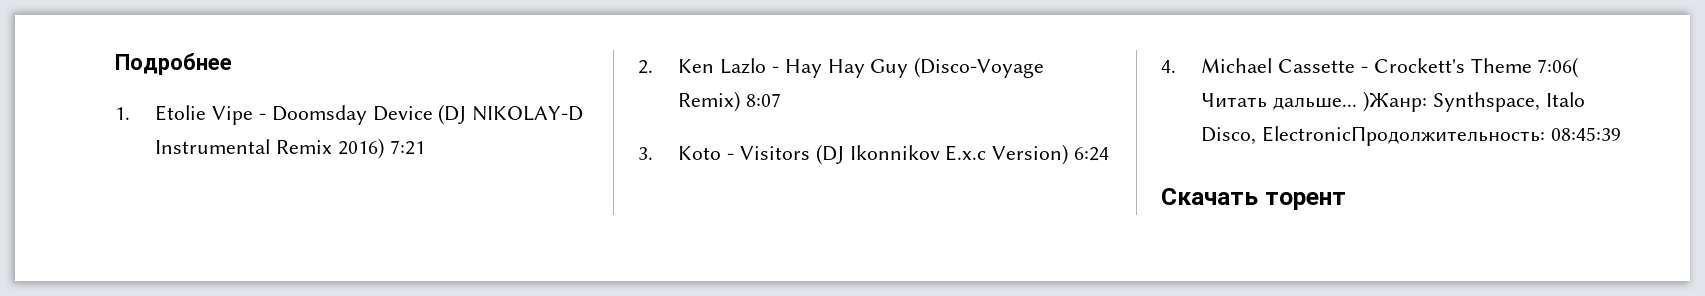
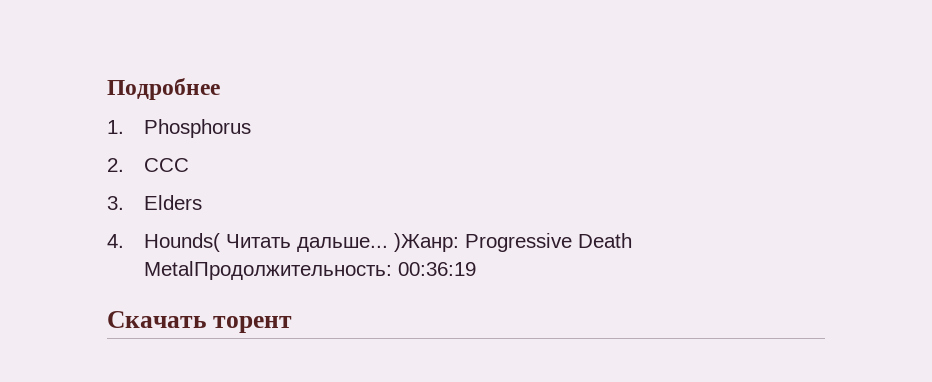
- 1. Etolie Vipe - Doomsday Device (DJ NIKOLAY-D Instrumental Remix 2016) 7:21
- 2. Ken Lazlo - Hay Hay Guy (Disco-Voyage Remix) 8:07
- 3. Koto - Visitors (DJ Ikonnikov E.x.c Version) 6:24
- 4. Michael Cassette - Crockett's Theme 7:06( Читать дальше... )Жанр: Synthspace, Italo Disco, ElectronicПродолжительность: 08:45:39
+ 1. Phosphorus
+ 2. CCC
+ 3. Elders
+ 4. Hounds( Читать дальше... )Жанр: Progressive Death MetalПродолжительность: 00:36:19

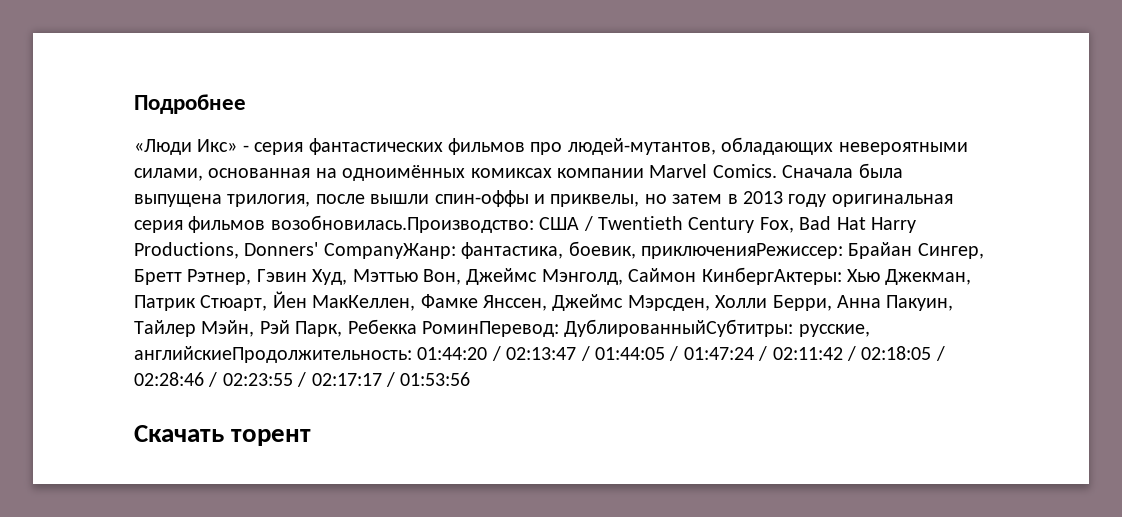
- 1. Phosphorus
- 2. CCC
- 3. Elders
- 4. Hounds( Читать дальше... )Жанр: Progressive Death MetalПродолжительность: 00:36:19
+ «Люди Икс» - серия фантастических фильмов про людей-мутантов, обладающих невероятными силами, основанная на одноимённых комиксах компании Marvel Comics. Сначала была выпущена трилогия, после вышли спин-оффы и приквелы, но затем в 2013 году оригинальная серия фильмов возобновилась.Производство: США / Twentieth Century Fox, Bad Hat Harry Productions, Donners' CompanyЖанр: фантастика, боевик, приключенияРежиссер: Брайан Сингер, Бретт Рэтнер, Гэвин Худ, Мэттью Вон, Джеймс Мэнголд, Саймон КинбергАктеры: Хью Джекман, Патрик Стюарт, Йен МакКеллен, Фамке Янссен, Джеймс Мэрсден, Холли Берри, Анна Пакуин, Тайлер Мэйн, Рэй Парк, Ребекка РоминПеревод: ДублированныйСубтитры: русские, английскиеПродолжительность: 01:44:20 / 02:13:47 / 01:44:05 / 01:47:24 / 02:11:42 / 02:18:05 / 02:28:46 / 02:23:55 / 02:17:17 / 01:53:56

